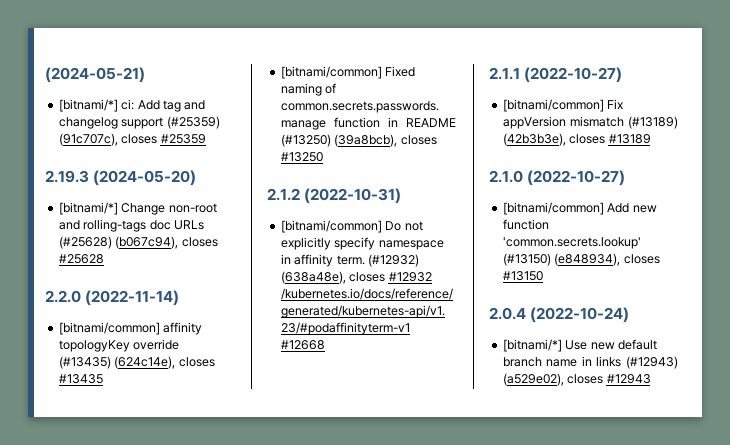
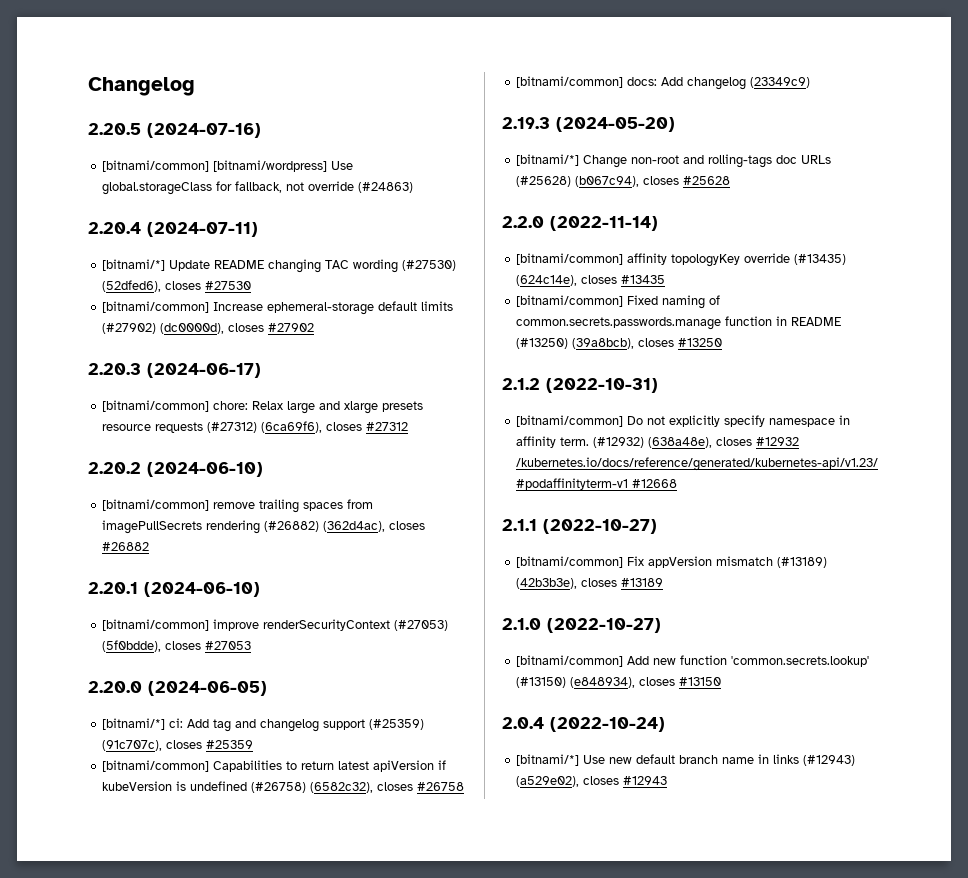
- (2024-05-21)
+ Changelog
+ 2.20.5 (2024-07-16)
+ [bitnami/common] [bitnami/wordpress] Use global.storageClass for fallback, not override (#24863)
+ 2.20.4 (2024-07-11)
+ [bitnami/*] Update README changing TAC wording (#27530) (52dfed6), closes #27530
+ [bitnami/common] Increase ephemeral-storage default limits (#27902) (dc0000d), closes #27902
+ 2.20.3 (2024-06-17)
+ [bitnami/common] chore: Relax large and xlarge presets resource requests (#27312) (6ca69f6), closes #27312
+ 2.20.2 (2024-06-10)
+ [bitnami/common] remove trailing spaces from imagePullSecrets rendering (#26882) (362d4ac), closes #26882
+ 2.20.1 (2024-06-10)
+ [bitnami/common] improve renderSecurityContext (#27053) (5f0bdde), closes #27053
+ 2.20.0 (2024-06-05)
+ [bitnami/common] Capabilities to return latest apiVersion if kubeVersion is undefined (#26758) (6582c32), closes #26758
+ [bitnami/common] docs: Add changelog (23349c9)

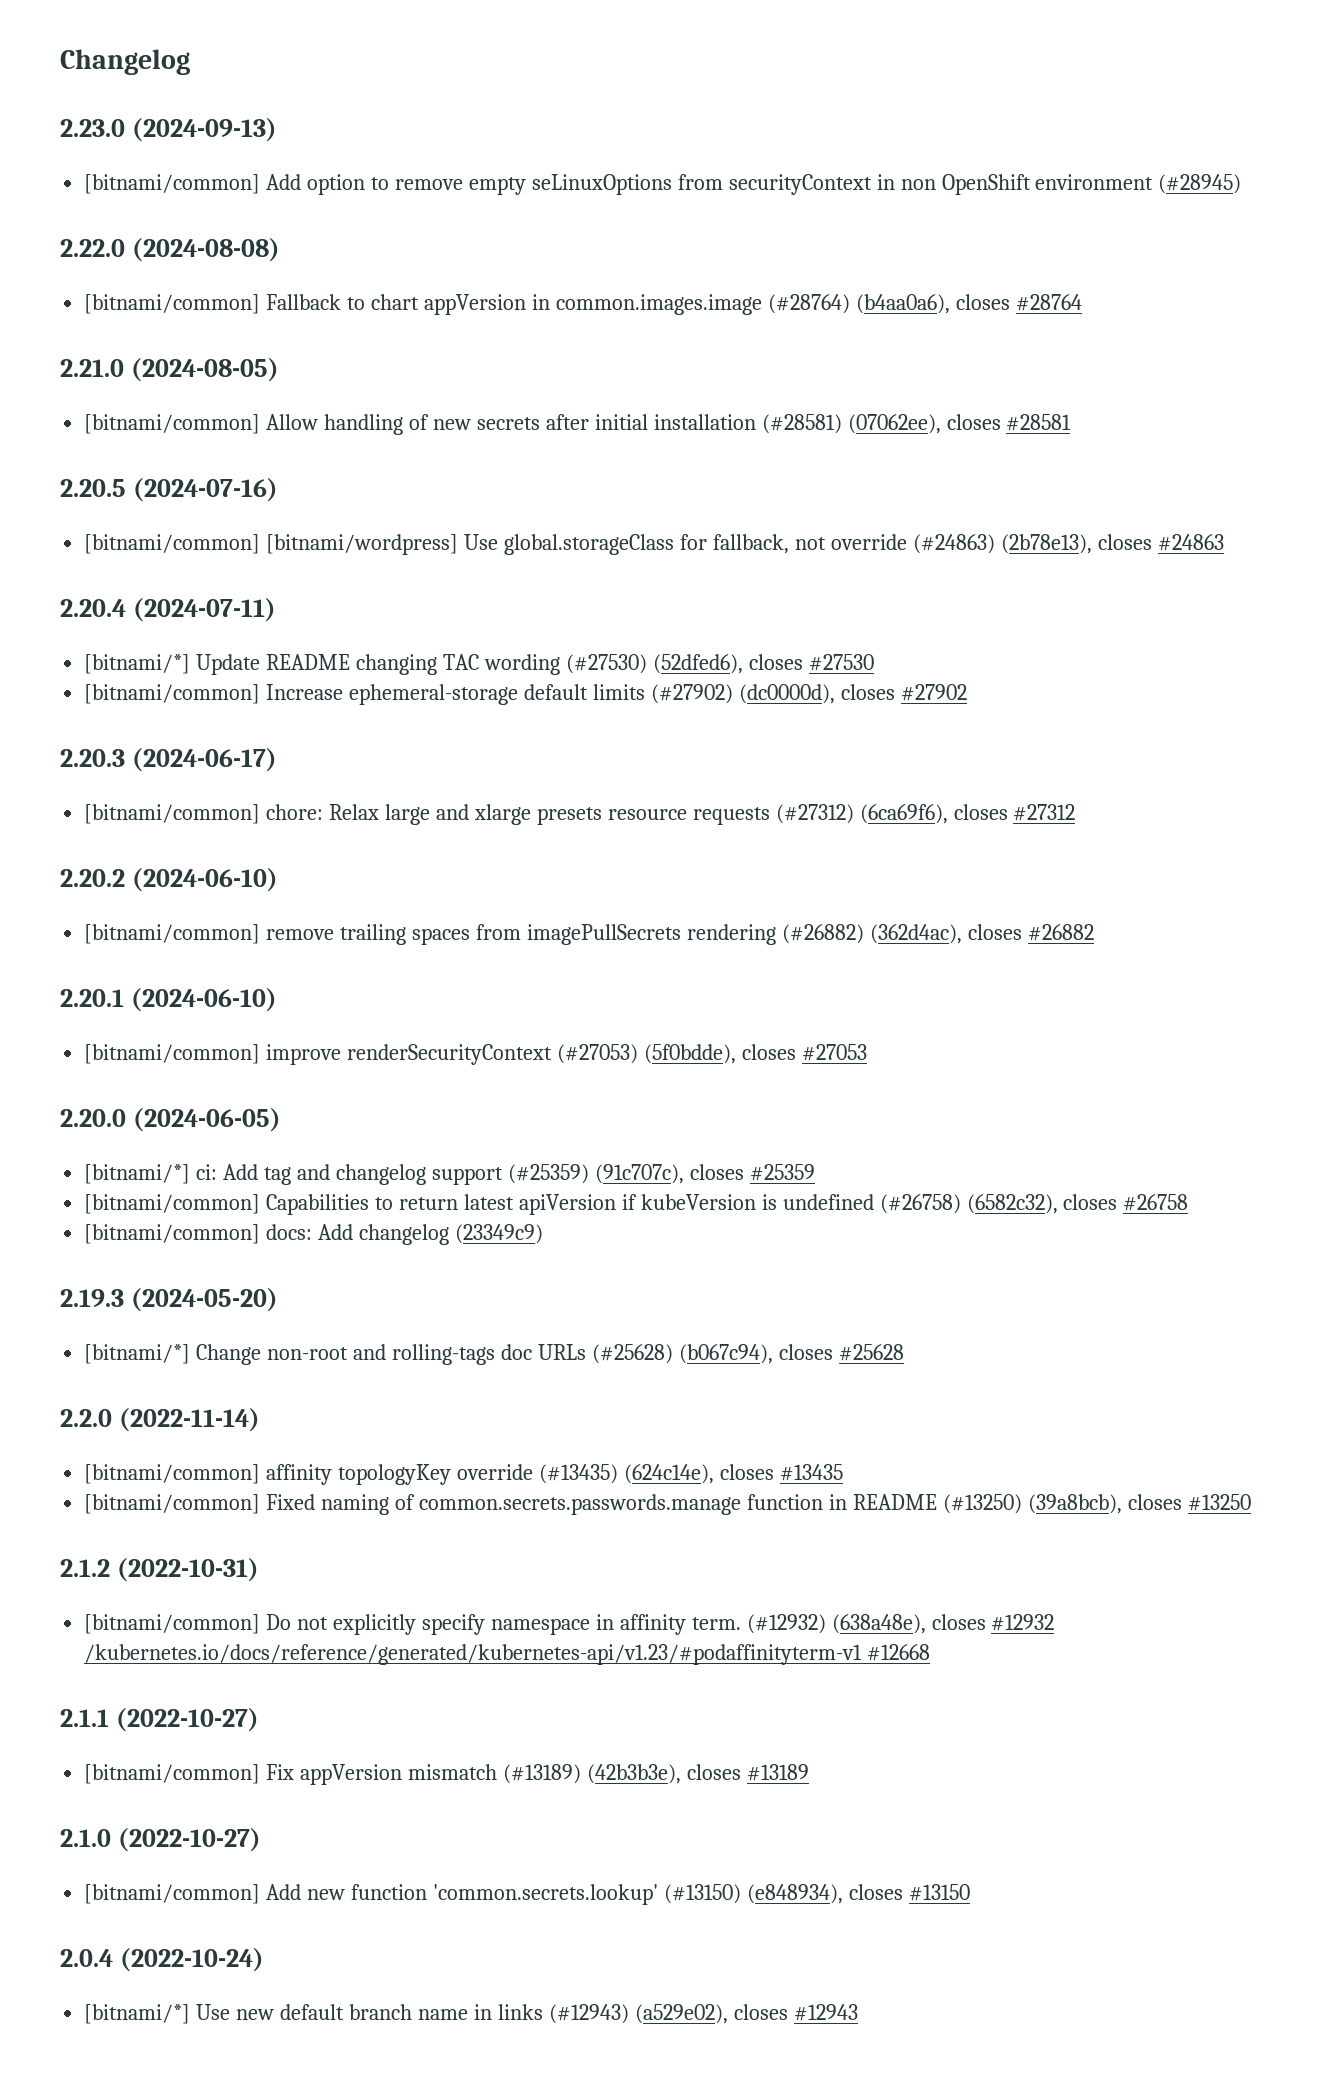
+ 2.23.0 (2024-09-13)
+ [bitnami/common] Add option to remove empty seLinuxOptions from securityContext in non OpenShift environment (#28945)
+ 2.22.0 (2024-08-08)
+ [bitnami/common] Fallback to chart appVersion in common.images.image (#28764) (b4aa0a6), closes #28764
+ 2.21.0 (2024-08-05)
+ [bitnami/common] Allow handling of new secrets after initial installation (#28581) (07062ee), closes #28581
- [bitnami/common] [bitnami/wordpress] Use global.storageClass for fallback, not override (#24863)
+ [bitnami/common] [bitnami/wordpress] Use global.storageClass for fallback, not override (#24863) (2b78e13), closes #24863

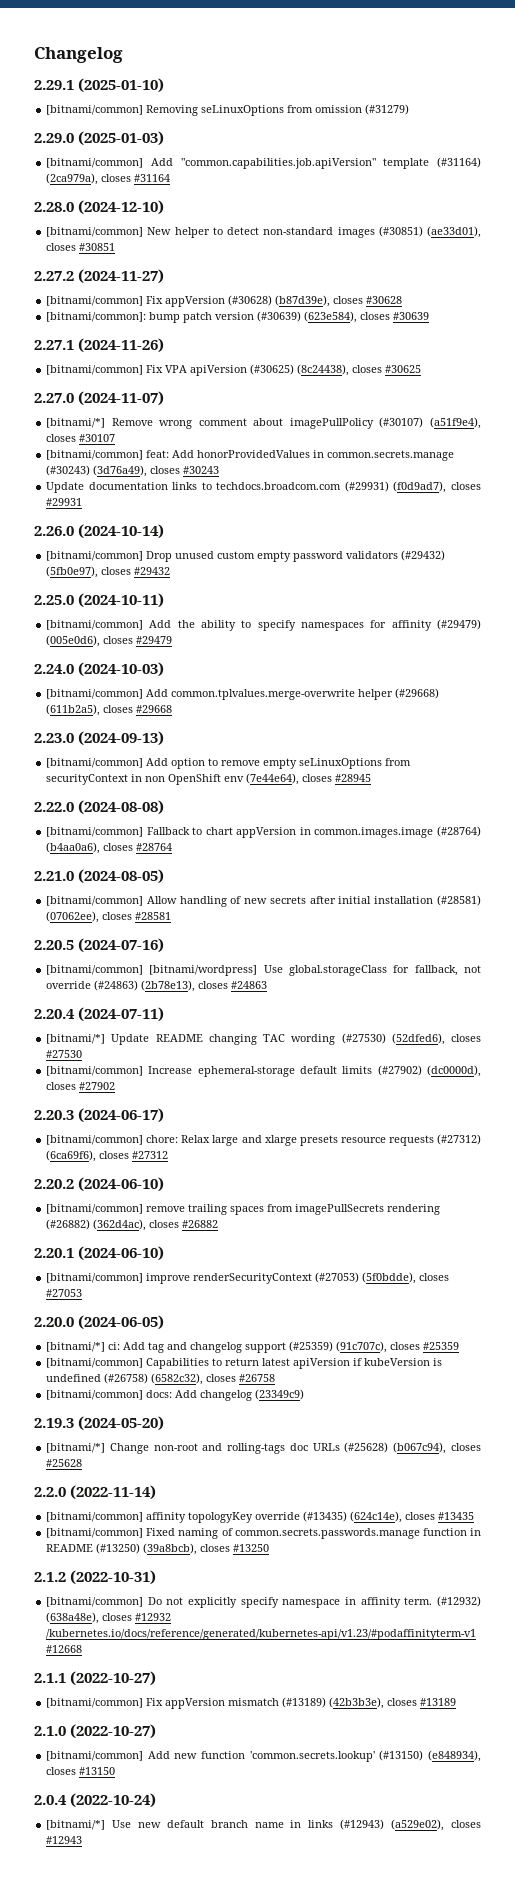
+ 2.29.1 (2025-01-10)
+ [bitnami/common] Removing seLinuxOptions from omission (#31279)
+ 2.29.0 (2025-01-03)
+ [bitnami/common] Add "common.capabilities.job.apiVersion" template (#31164) (2ca979a), closes #31164
+ 2.28.0 (2024-12-10)
+ [bitnami/common] New helper to detect non-standard images (#30851) (ae33d01), closes #30851
+ 2.27.2 (2024-11-27)
+ [bitnami/common] Fix appVersion (#30628) (b87d39e), closes #30628
+ [bitnami/common]: bump patch version (#30639) (623e584), closes #30639
+ 2.27.1 (2024-11-26)
+ [bitnami/common] Fix VPA apiVersion (#30625) (8c24438), closes #30625
+ 2.27.0 (2024-11-07)
+ [bitnami/*] Remove wrong comment about imagePullPolicy (#30107) (a51f9e4), closes #30107
+ [bitnami/common] feat: Add honorProvidedValues in common.secrets.manage (#30243) (3d76a49), closes #30243
+ Update documentation links to techdocs.broadcom.com (#29931) (f0d9ad7), closes #29931
+ 2.26.0 (2024-10-14)
+ [bitnami/common] Drop unused custom empty password validators (#29432) (5fb0e97), closes #29432
+ 2.25.0 (2024-10-11)
+ [bitnami/common] Add the ability to specify namespaces for affinity (#29479) (005e0d6), closes #29479
+ 2.24.0 (2024-10-03)
+ [bitnami/common] Add common.tplvalues.merge-overwrite helper (#29668) (611b2a5), closes #29668
- [bitnami/common] Add option to remove empty seLinuxOptions from securityContext in non OpenShift environment (#28945)
+ [bitnami/common] Add option to remove empty seLinuxOptions from securityContext in non OpenShift env (7e44e64), closes #28945

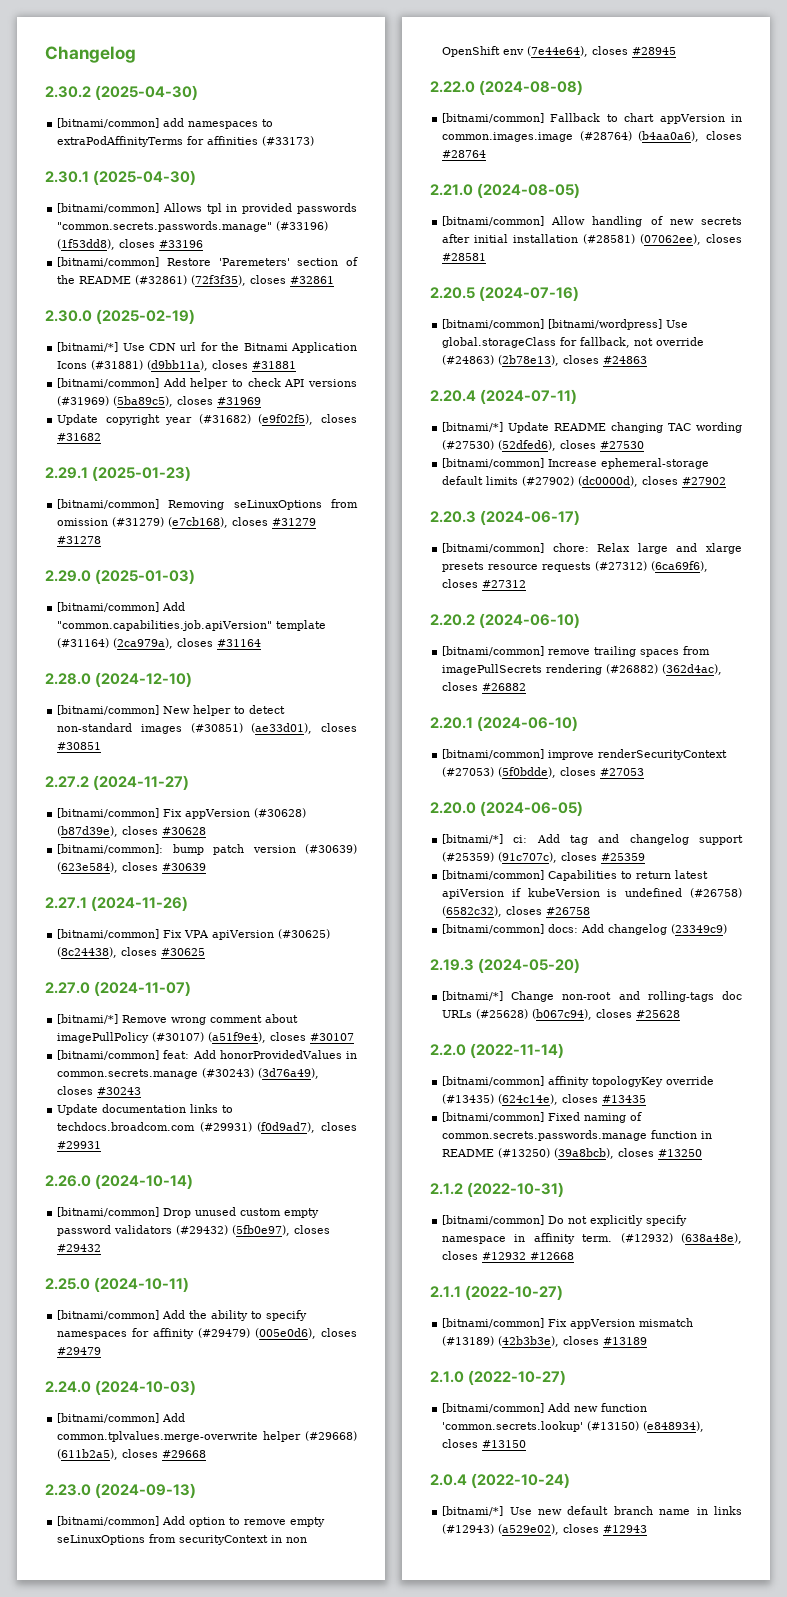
+ 2.30.2 (2025-04-30)
+ [bitnami/common] add namespaces to extraPodAffinityTerms for affinities (#33173)
+ 2.30.1 (2025-04-30)
+ [bitnami/common] Allows tpl in provided passwords "common.secrets.passwords.manage" (#33196) (1f53dd8), closes #33196
+ [bitnami/common] Restore 'Paremeters' section of the README (#32861) (72f3f35), closes #32861
+ 2.30.0 (2025-02-19)
+ [bitnami/*] Use CDN url for the Bitnami Application Icons (#31881) (d9bb11a), closes #31881
+ [bitnami/common] Add helper to check API versions (#31969) (5ba89c5), closes #31969
+ Update copyright year (#31682) (e9f02f5), closes #31682
- 2.29.1 (2025-01-10)
+ 2.29.1 (2025-01-23)
- [bitnami/common] Removing seLinuxOptions from omission (#31279)
+ [bitnami/common] Removing seLinuxOptions from omission (#31279) (e7cb168), closes #31279 #31278
- (#12932) (638a48e), closes #12932 /kubernetes.io/docs/reference/generated/kubernetes-api/v1.23/#podaffinityterm-v1 #12668
+ (#12932) (638a48e), closes #12932 #12668

